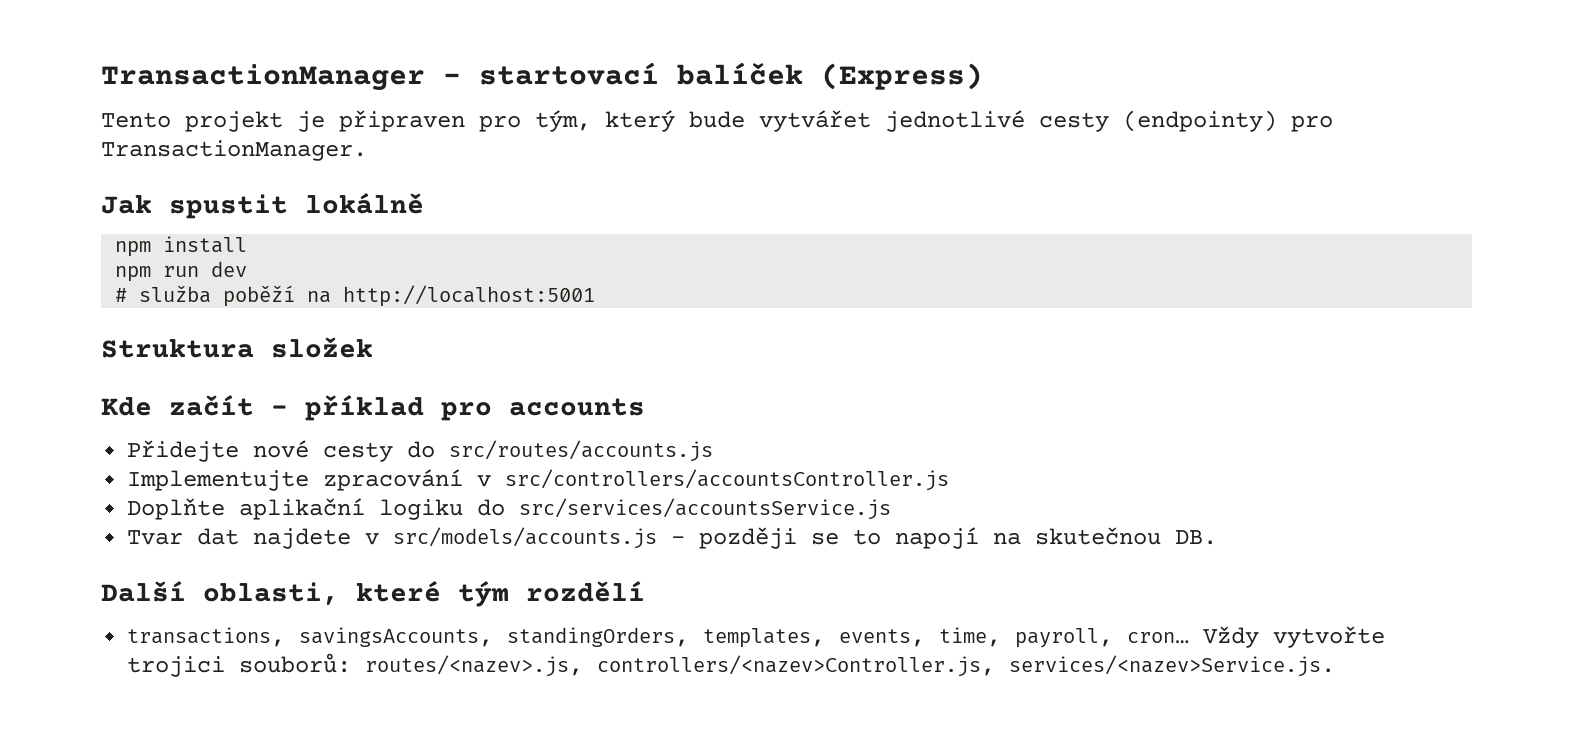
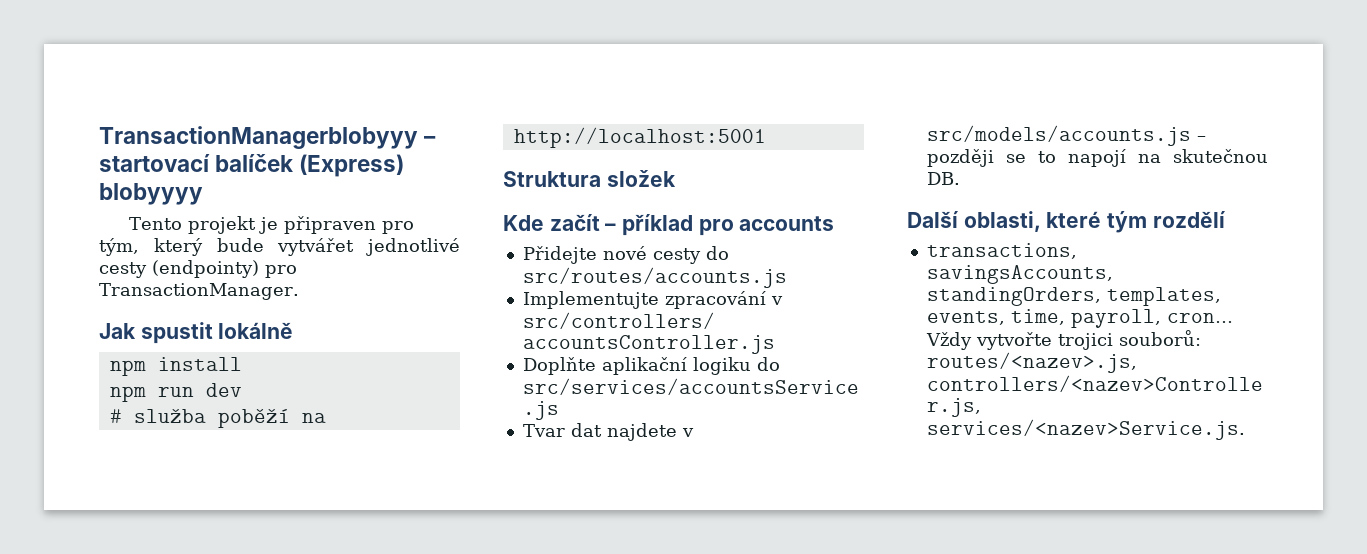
- TransactionManager – startovací balíček (Express)
+ TransactionManagerblobyyy – startovací balíček (Express) blobyyyy

